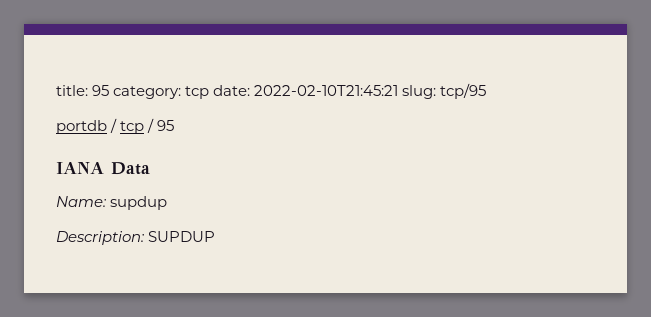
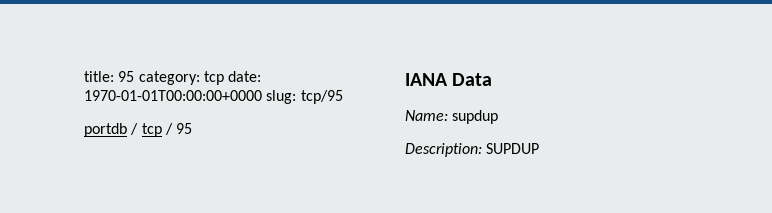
- title: 95 category: tcp date: 2022-02-10T21:45:21 slug: tcp/95
+ title: 95 category: tcp date: 1970-01-01T00:00:00+0000 slug: tcp/95

